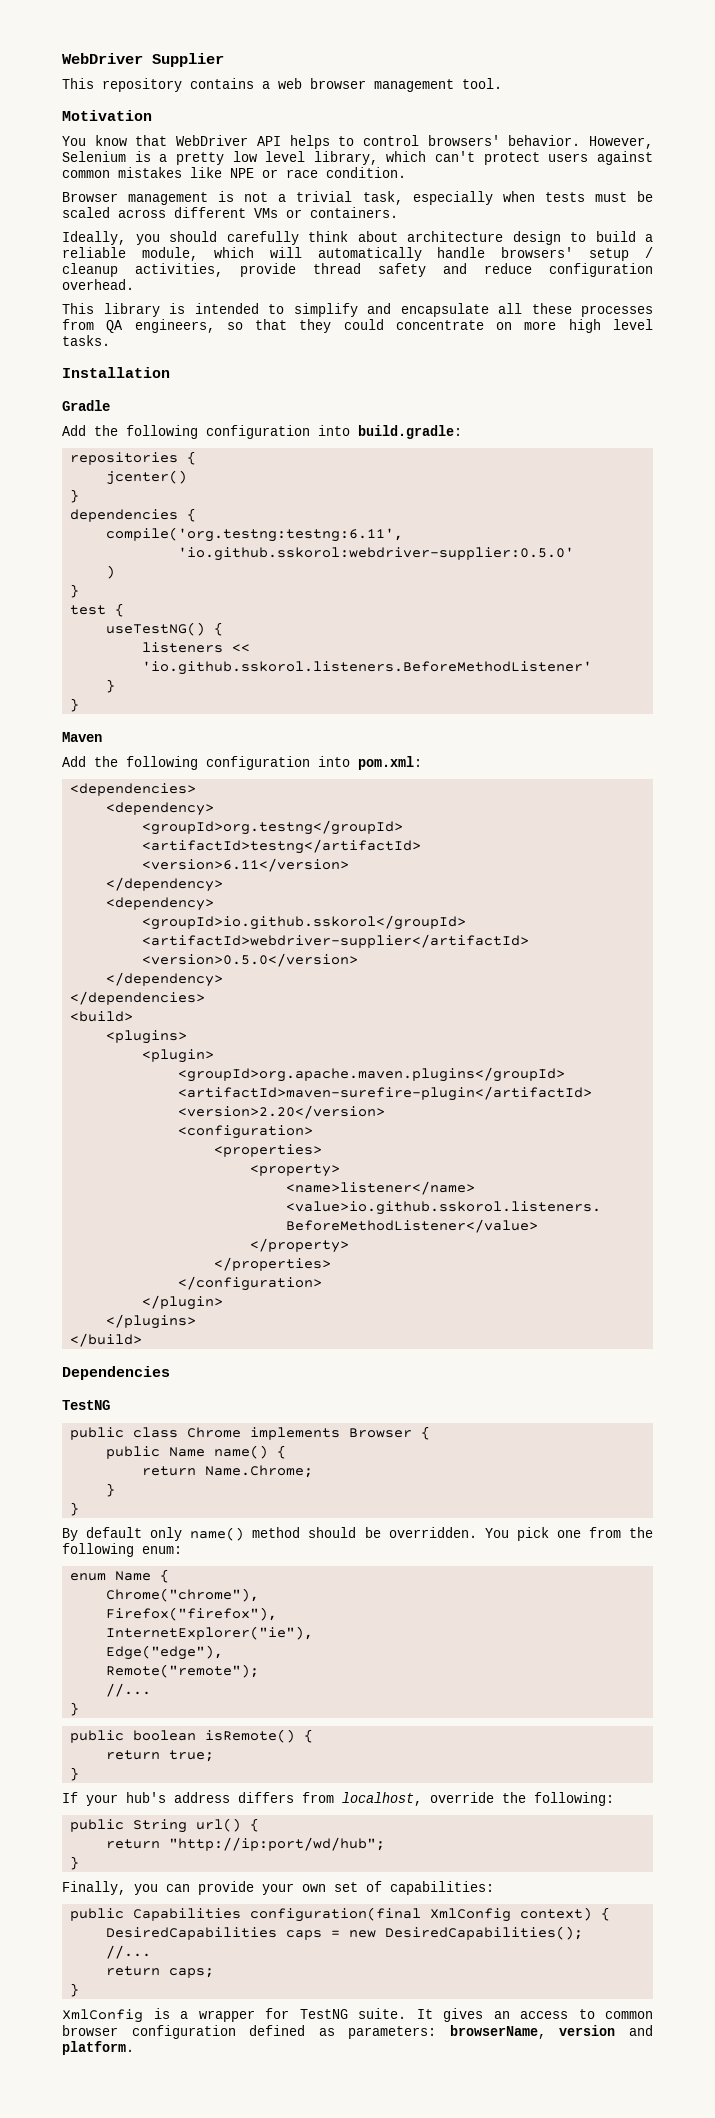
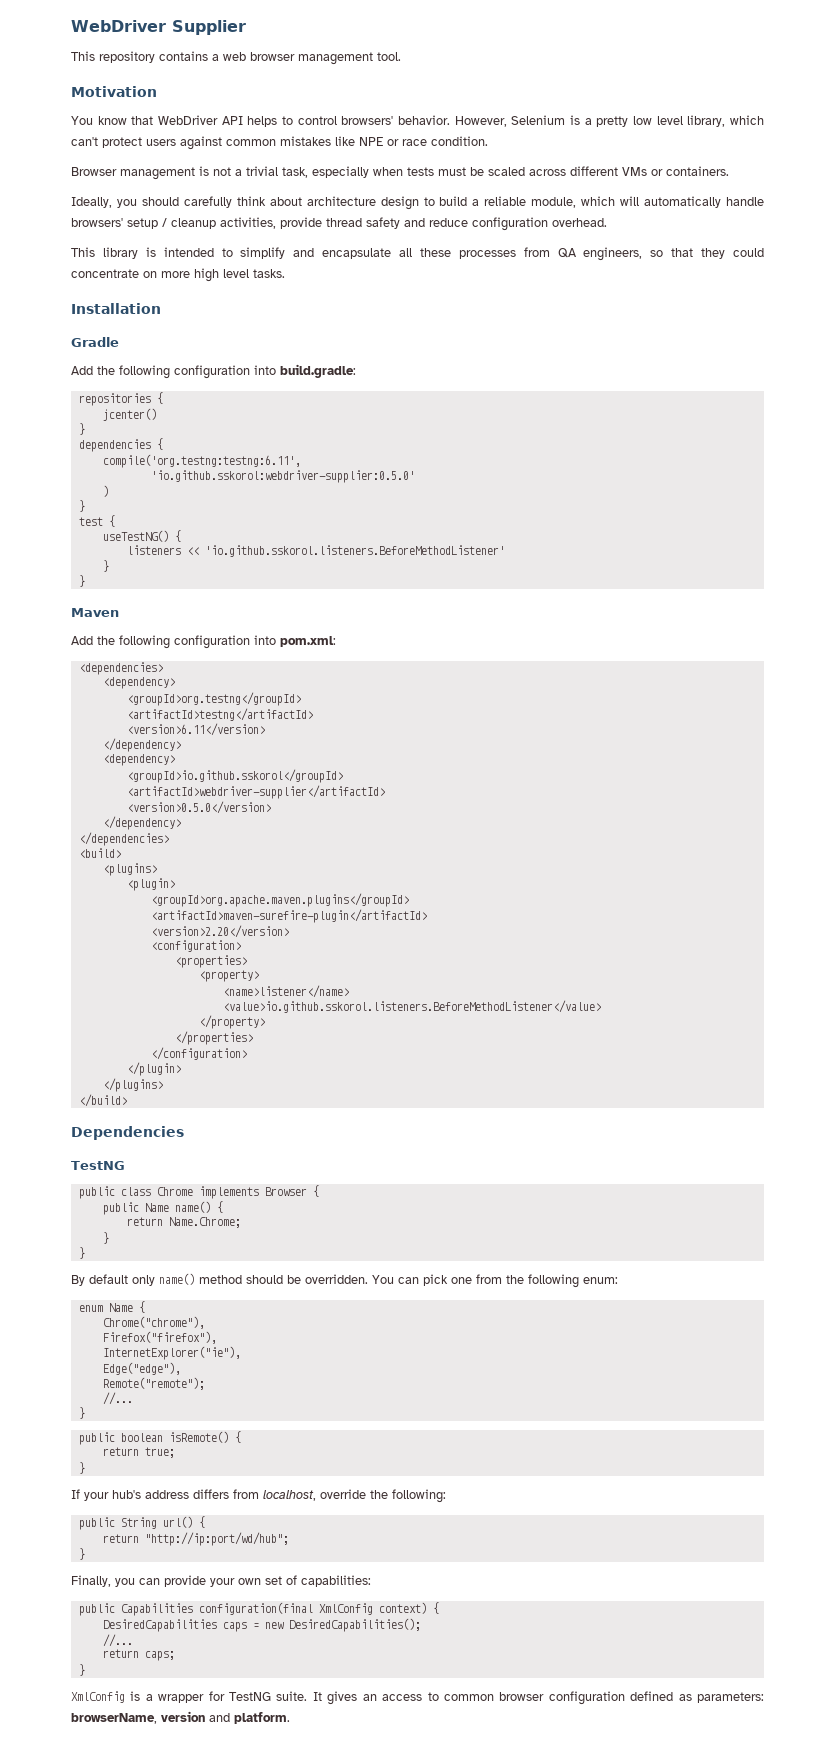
- You pick one from the following enum:
+ You can pick one from the following enum:

